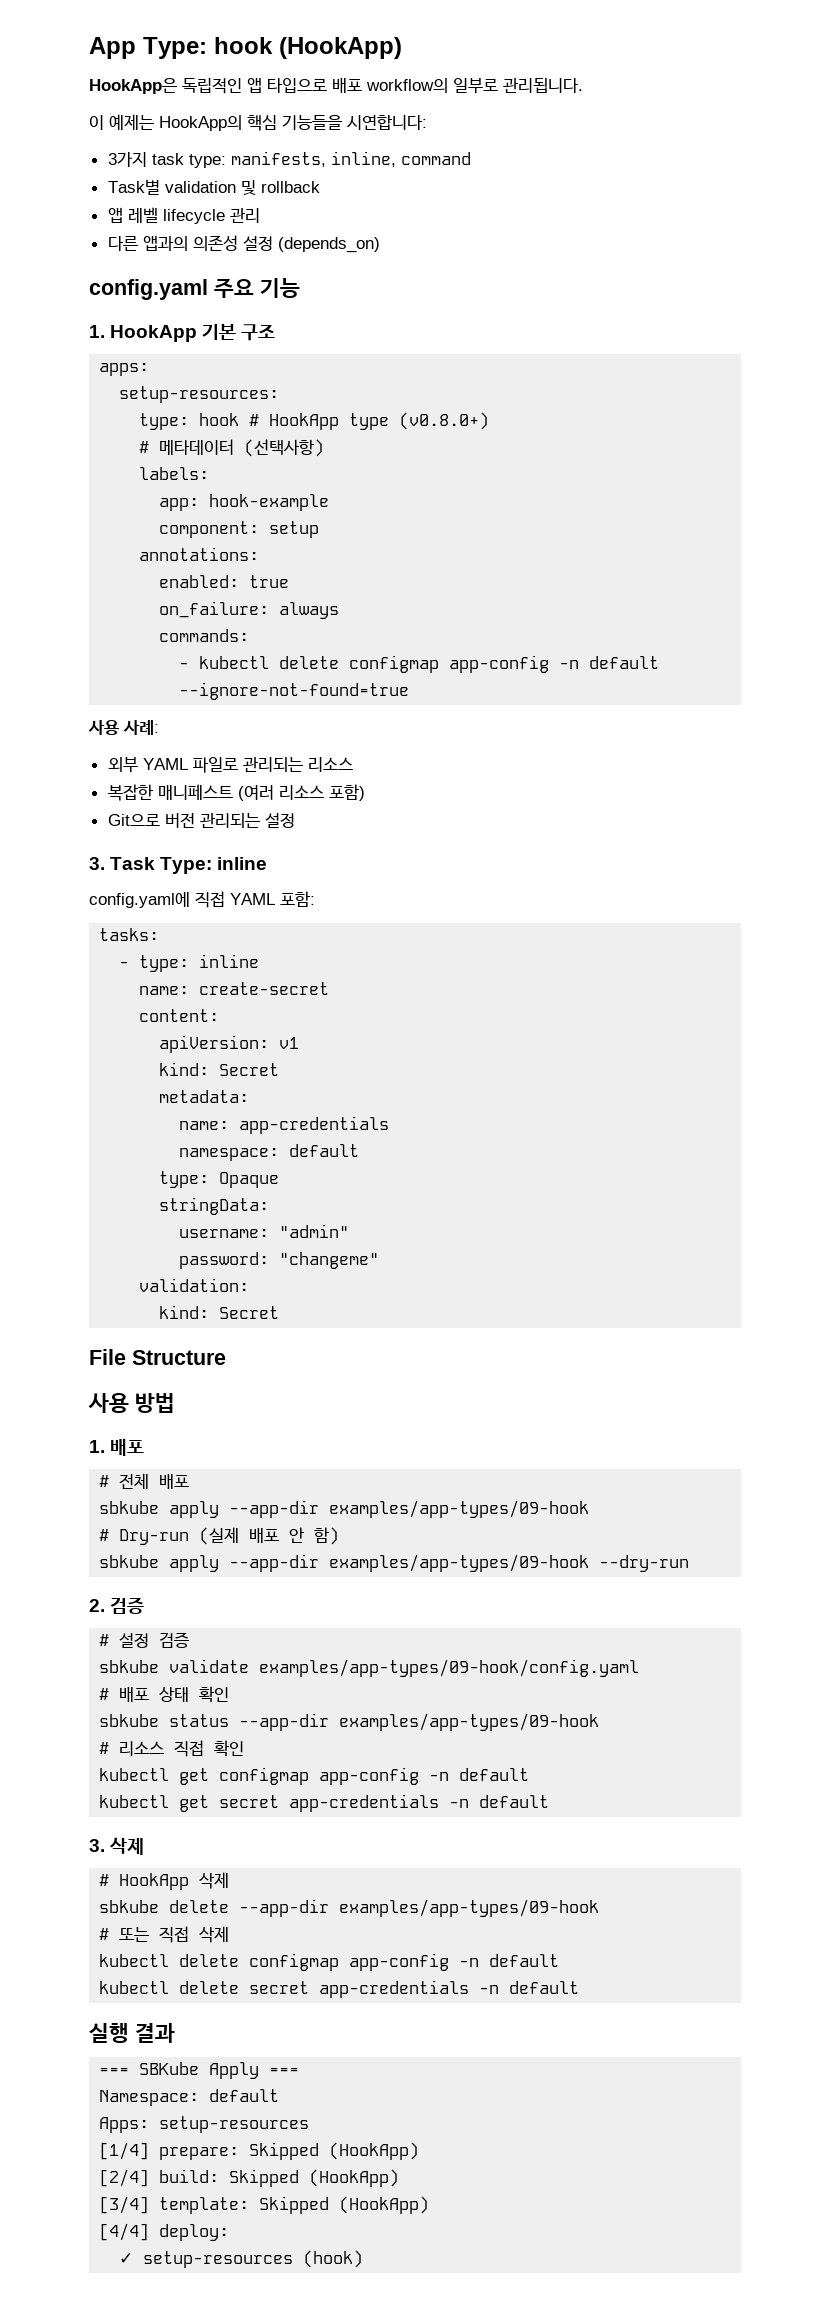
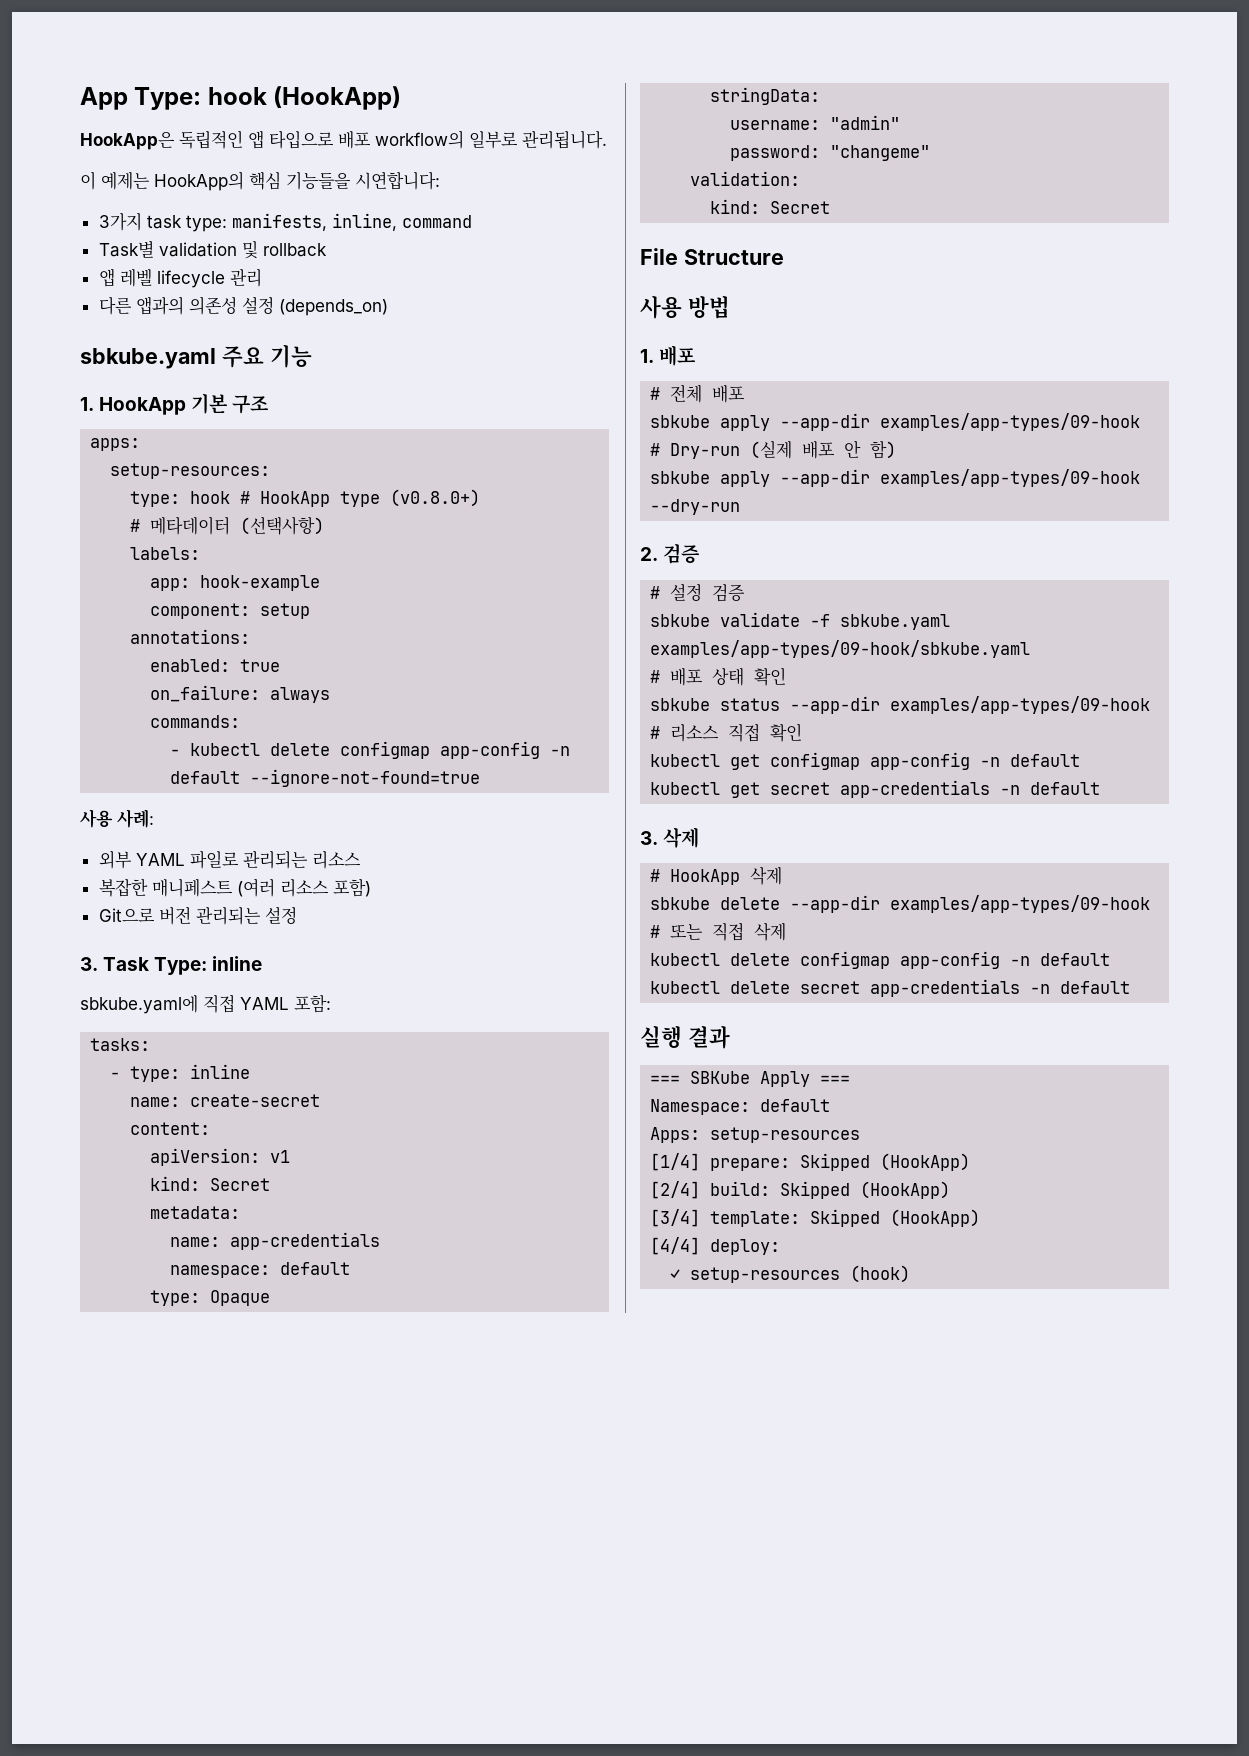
- config.yaml 주요 기능
+ sbkube.yaml 주요 기능
- config.yaml에 직접 YAML 포함:
+ sbkube.yaml에 직접 YAML 포함:
- sbkube validate examples/app-types/09-hook/config.yaml
+ sbkube validate -f sbkube.yaml examples/app-types/09-hook/sbkube.yaml

